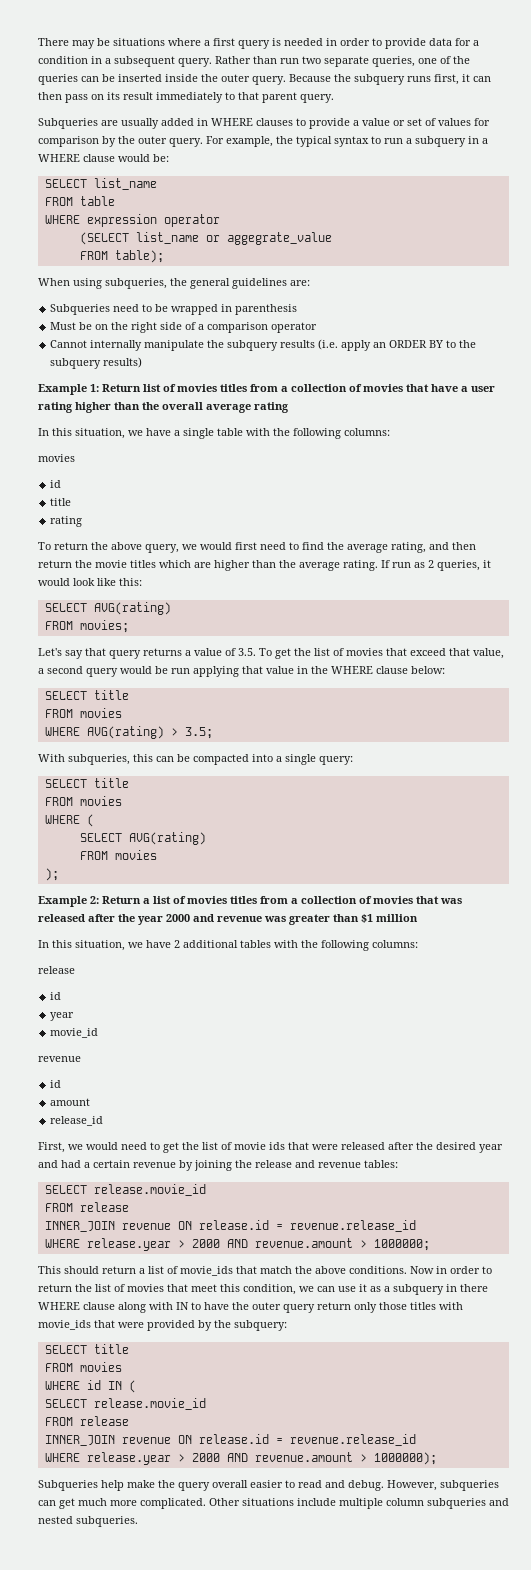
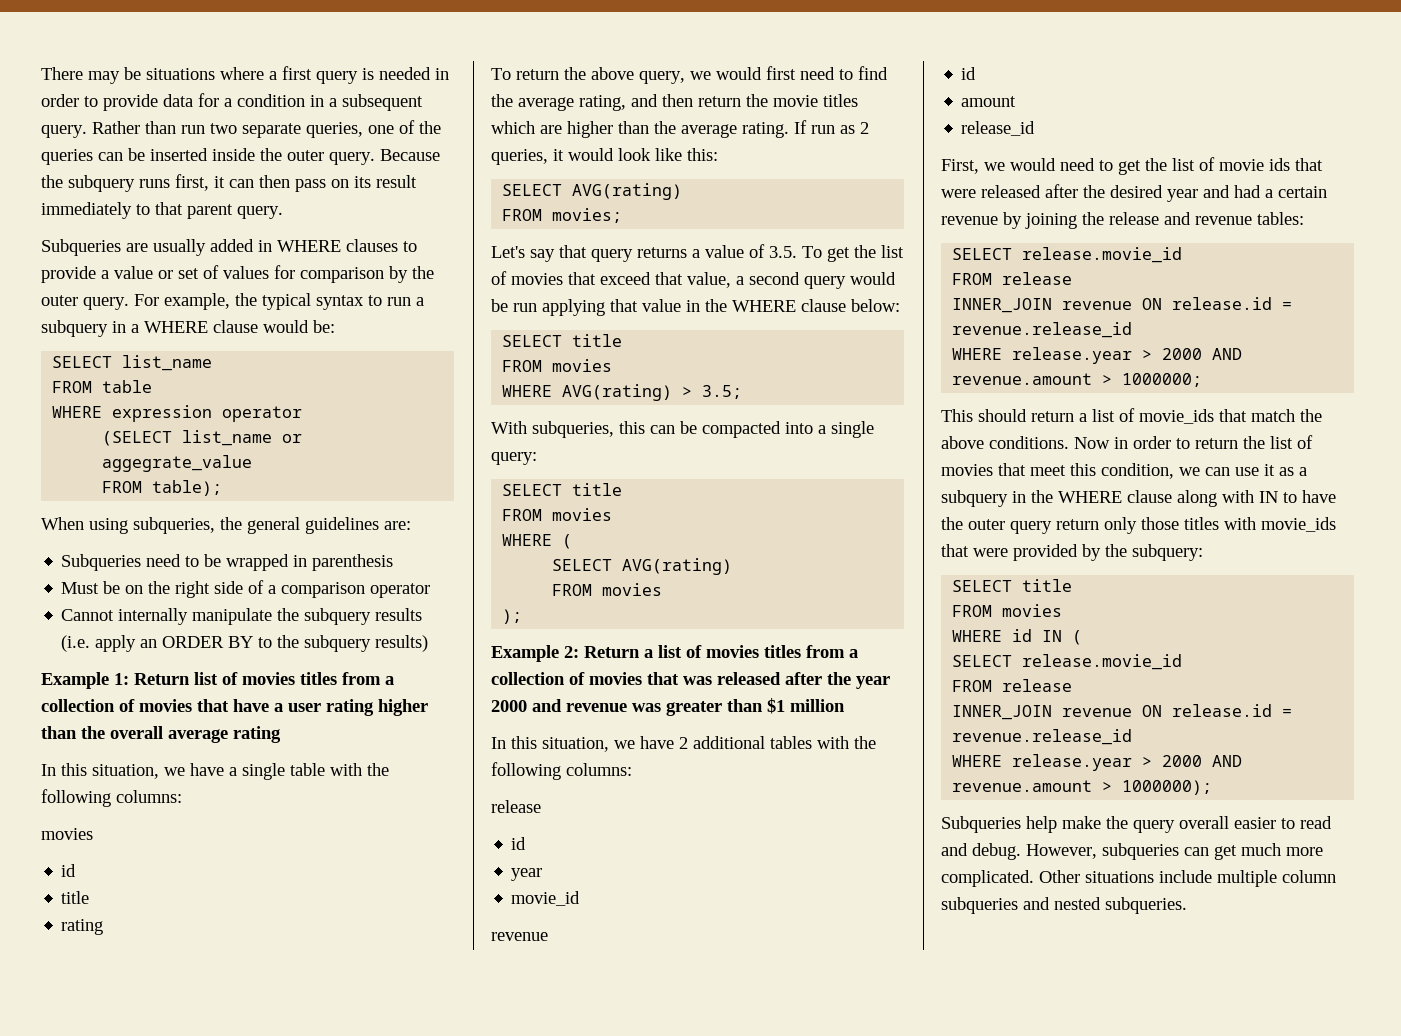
- Now in order to return the list of movies that meet this condition, we can use it as a subquery in there WHERE clause along with IN to have the outer query return only those titles with movie_ids that were provided by the subquery:
+ Now in order to return the list of movies that meet this condition, we can use it as a subquery in the WHERE clause along with IN to have the outer query return only those titles with movie_ids that were provided by the subquery:

